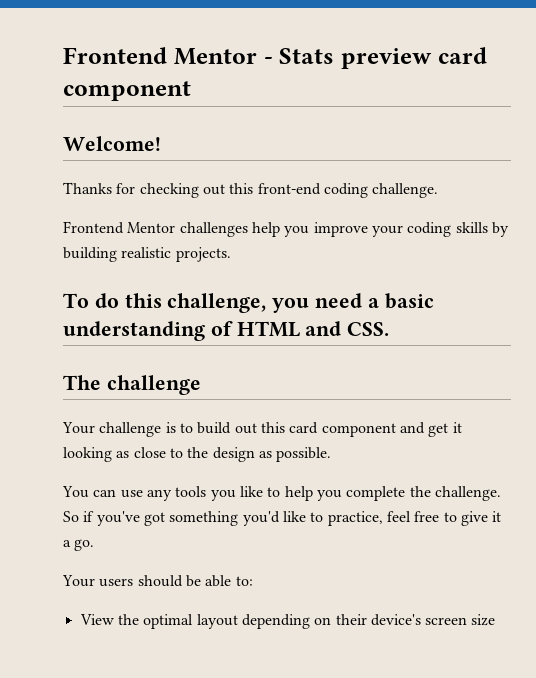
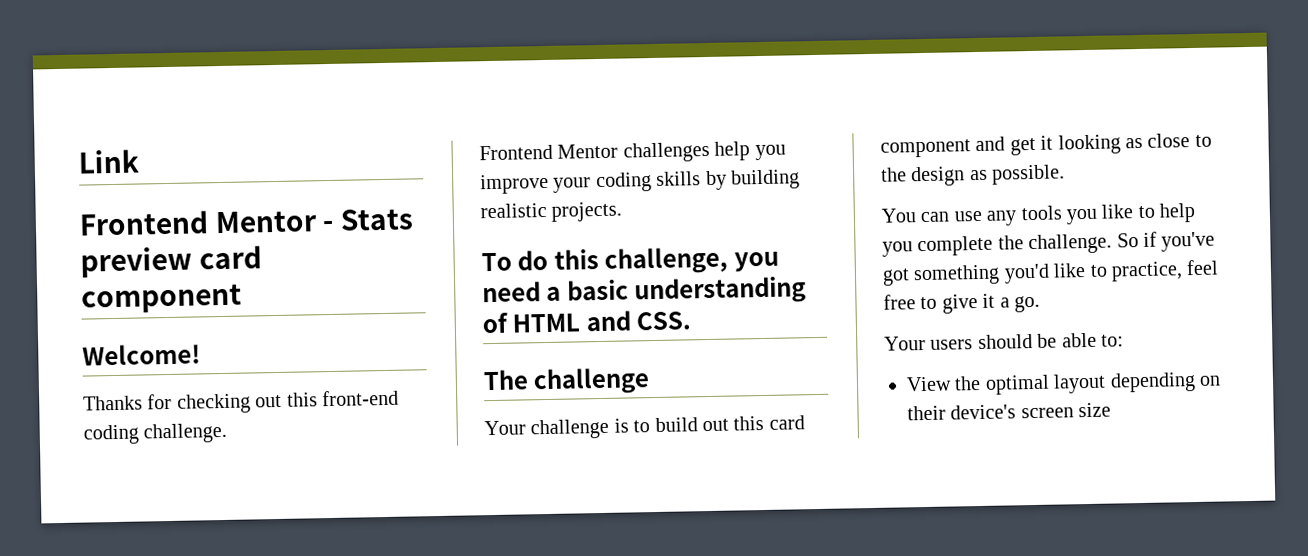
+ Link

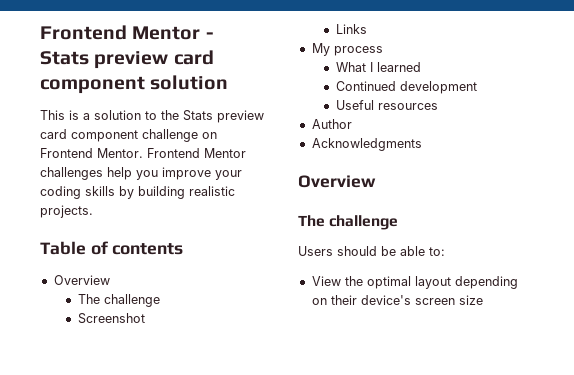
- Link
- Frontend Mentor - Stats preview card component
- Welcome!
- Thanks for checking out this front-end coding challenge.
- Frontend Mentor challenges help you improve your coding skills by building realistic projects.
+ Frontend Mentor - Stats preview card component solution
+ This is a solution to the Stats preview card component challenge on Frontend Mentor. Frontend Mentor challenges help you improve your coding skills by building realistic projects.
- To do this challenge, you need a basic understanding of HTML and CSS.
+ Table of contents
+ Overview
  The challenge
- Your challenge is to build out this card component and get it looking as close to the design as possible.
- You can use any tools you like to help you complete the challenge. So if you've got something you'd like to practice, feel free to give it a go.
- Your users should be able to:
+ Screenshot
+ Links
+ My process
+ What I learned
+ Continued development
+ Useful resources
+ Author
+ Acknowledgments
+ Overview
+ The challenge
+ Users should be able to:

